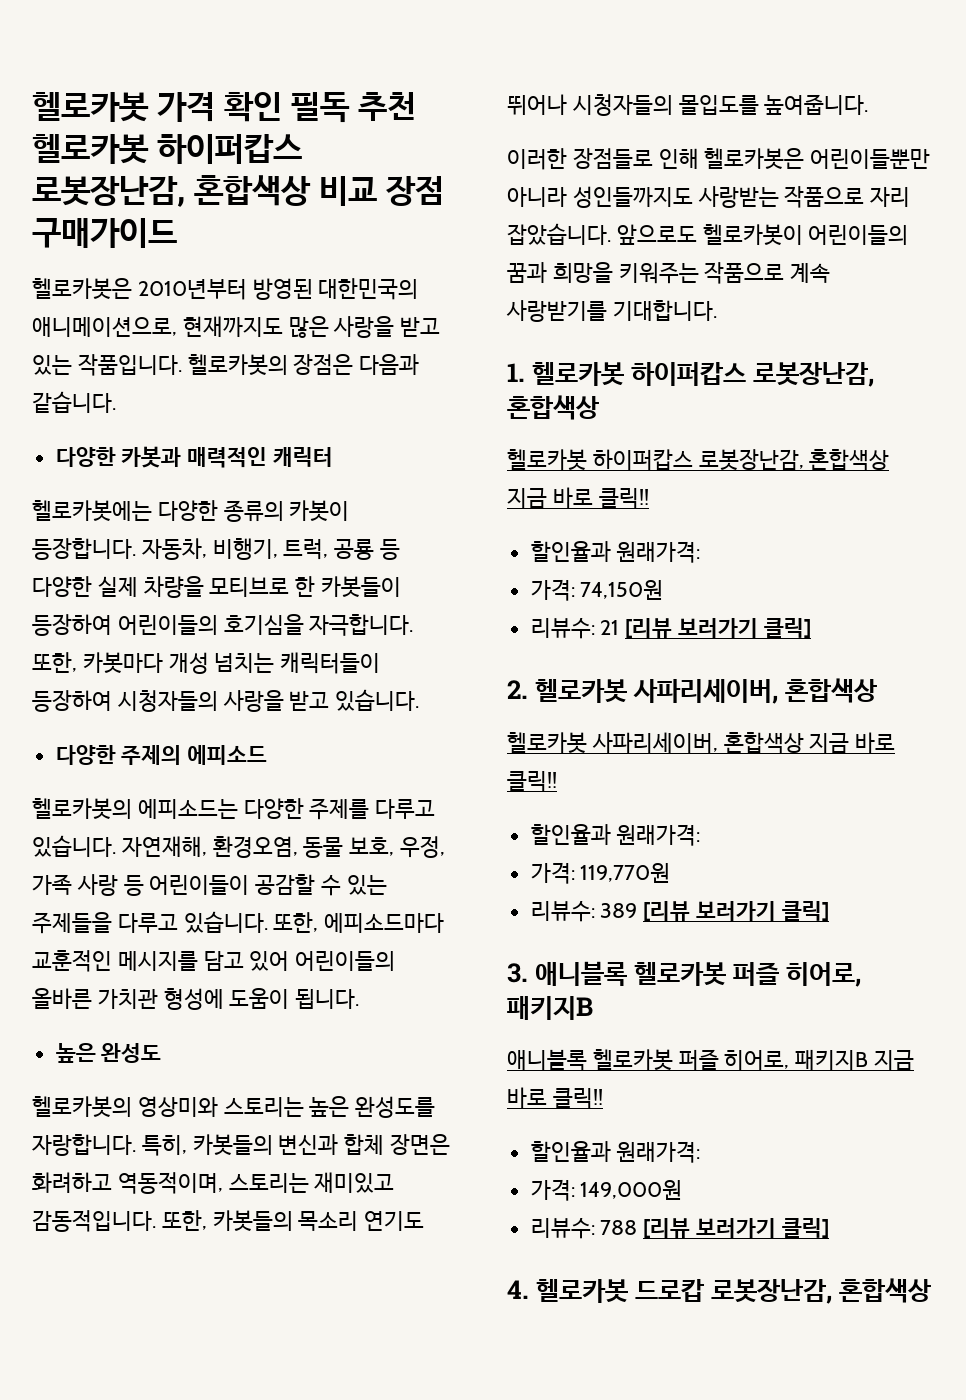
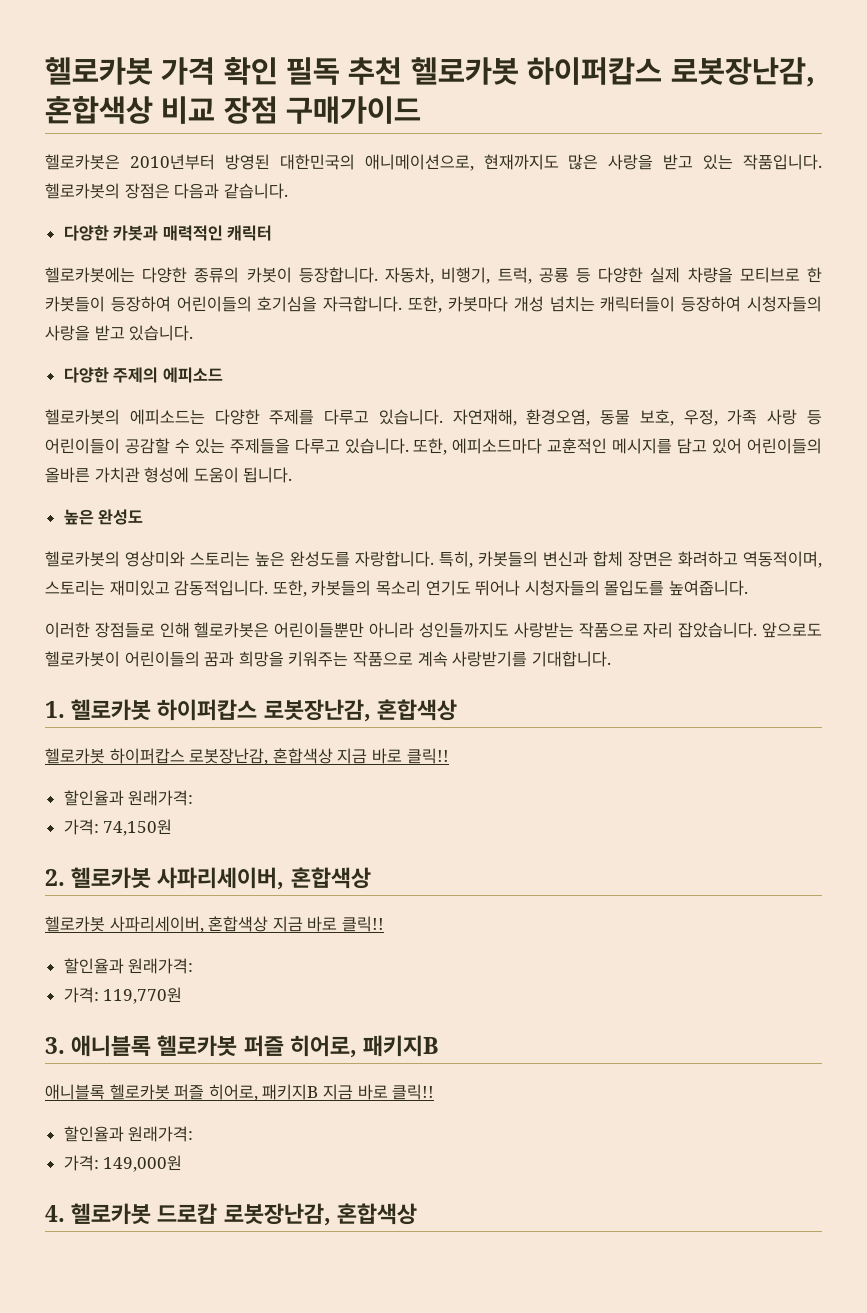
- 리뷰수: 21 [리뷰 보러가기 클릭]
- 리뷰수: 389 [리뷰 보러가기 클릭]
- 리뷰수: 788 [리뷰 보러가기 클릭]

